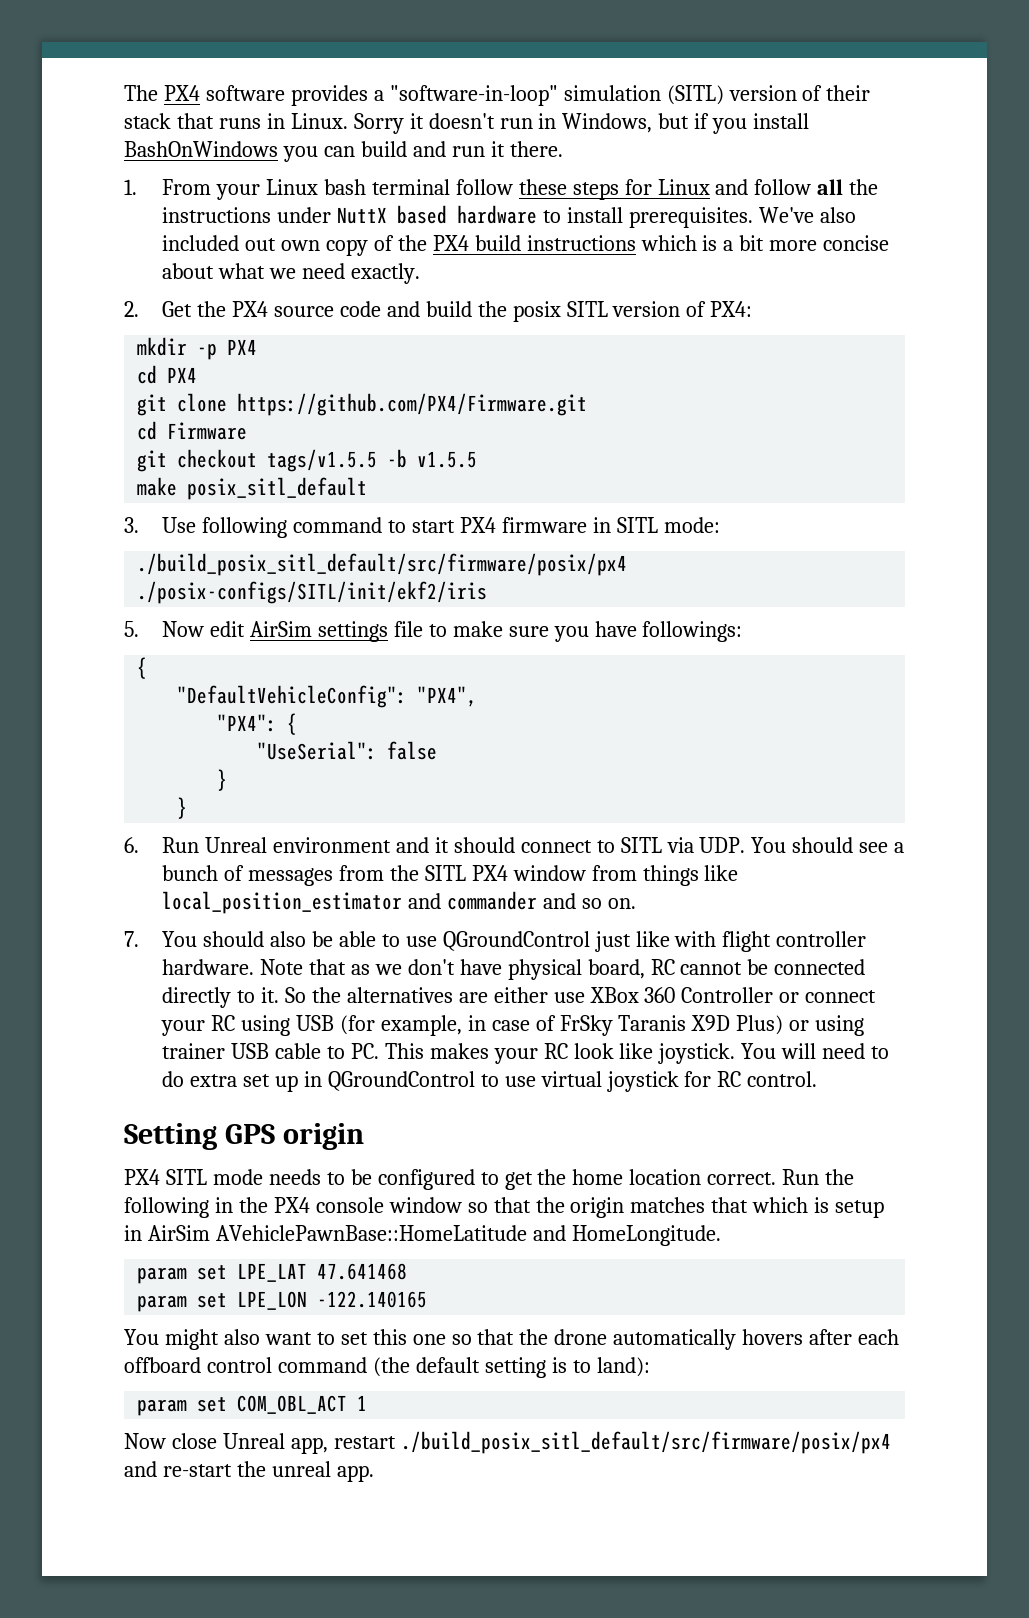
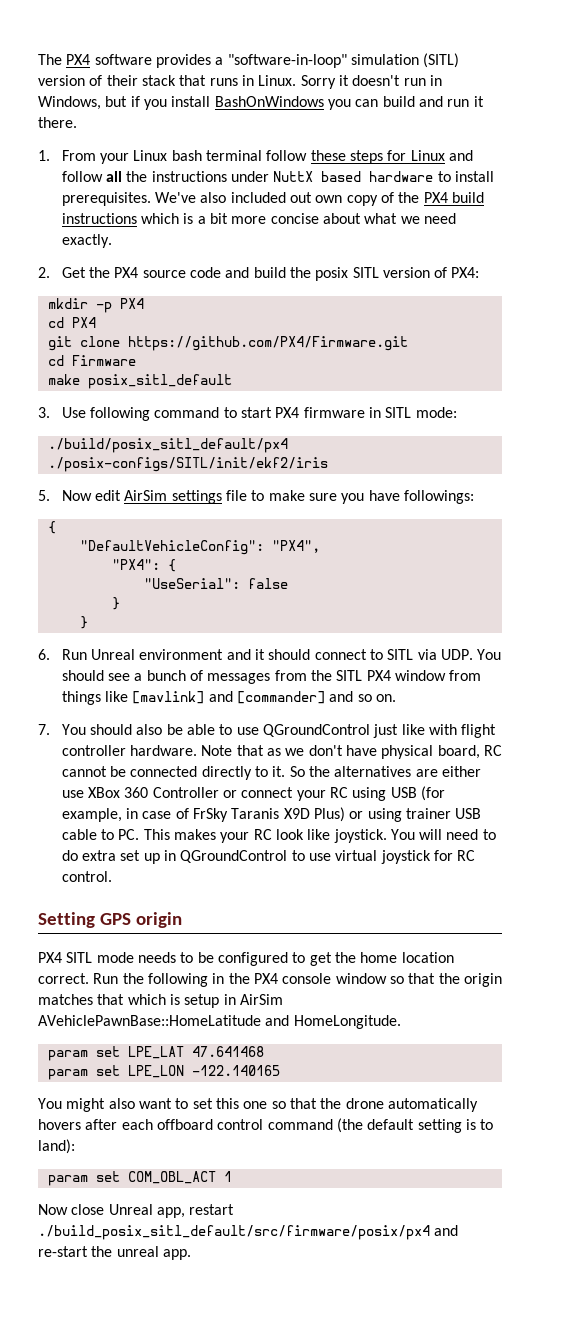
- git checkout tags/v1.5.5 -b v1.5.5
- ./build_posix_sitl_default/src/firmware/posix/px4 ./posix-configs/SITL/init/ekf2/iris
+ ./build/posix_sitl_default/px4 ./posix-configs/SITL/init/ekf2/iris
- 6. Run Unreal environment and it should connect to SITL via UDP. You should see a bunch of messages from the SITL PX4 window from things like local_position_estimator and commander and so on.
+ 6. Run Unreal environment and it should connect to SITL via UDP. You should see a bunch of messages from the SITL PX4 window from things like [mavlink] and [commander] and so on.

